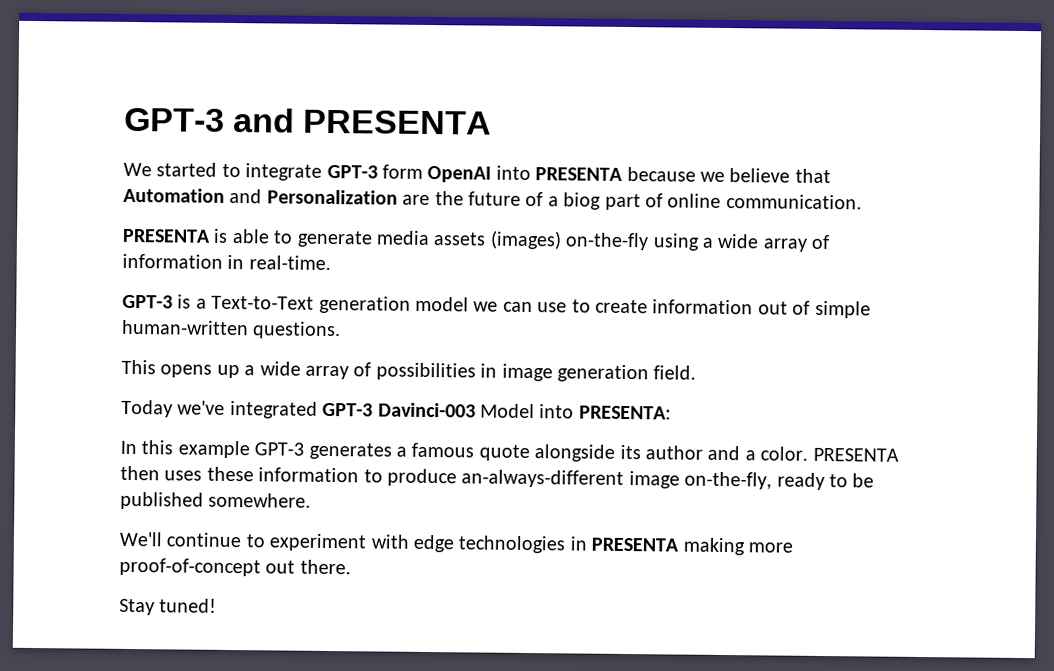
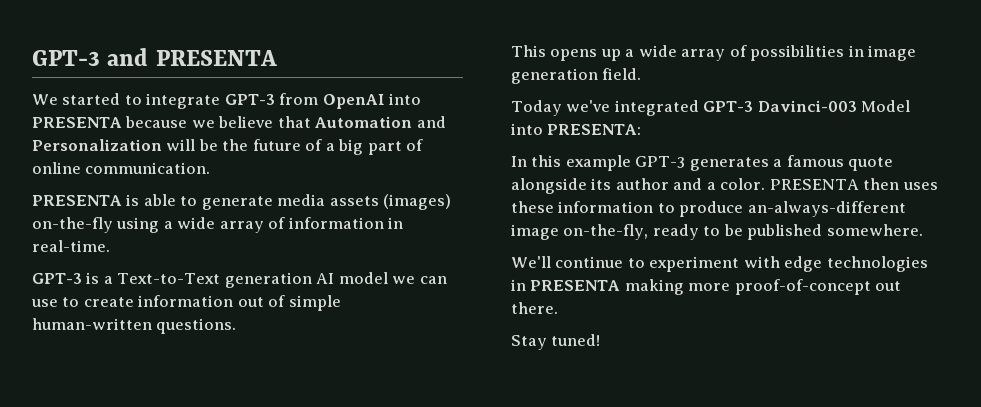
- We started to integrate GPT-3 form OpenAI into PRESENTA because we believe that Automation and Personalization are the future of a biog part of online communication.
+ We started to integrate GPT-3 from OpenAI into PRESENTA because we believe that Automation and Personalization will be the future of a big part of online communication.
- GPT-3 is a Text-to-Text generation model we can use to create information out of simple human-written questions.
+ GPT-3 is a Text-to-Text generation AI model we can use to create information out of simple human-written questions.

